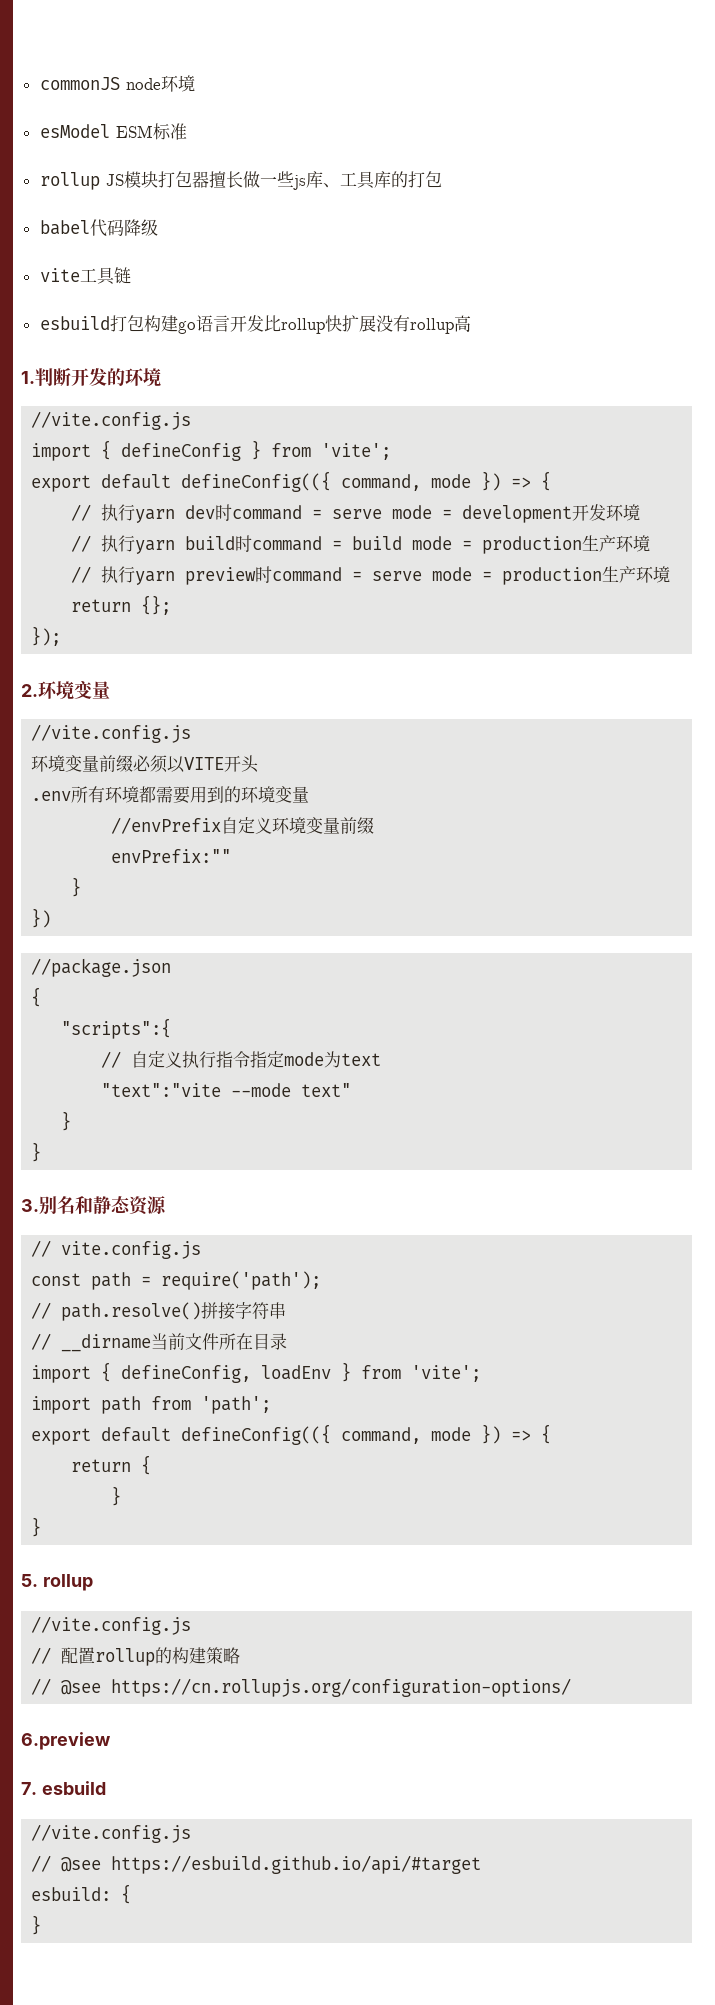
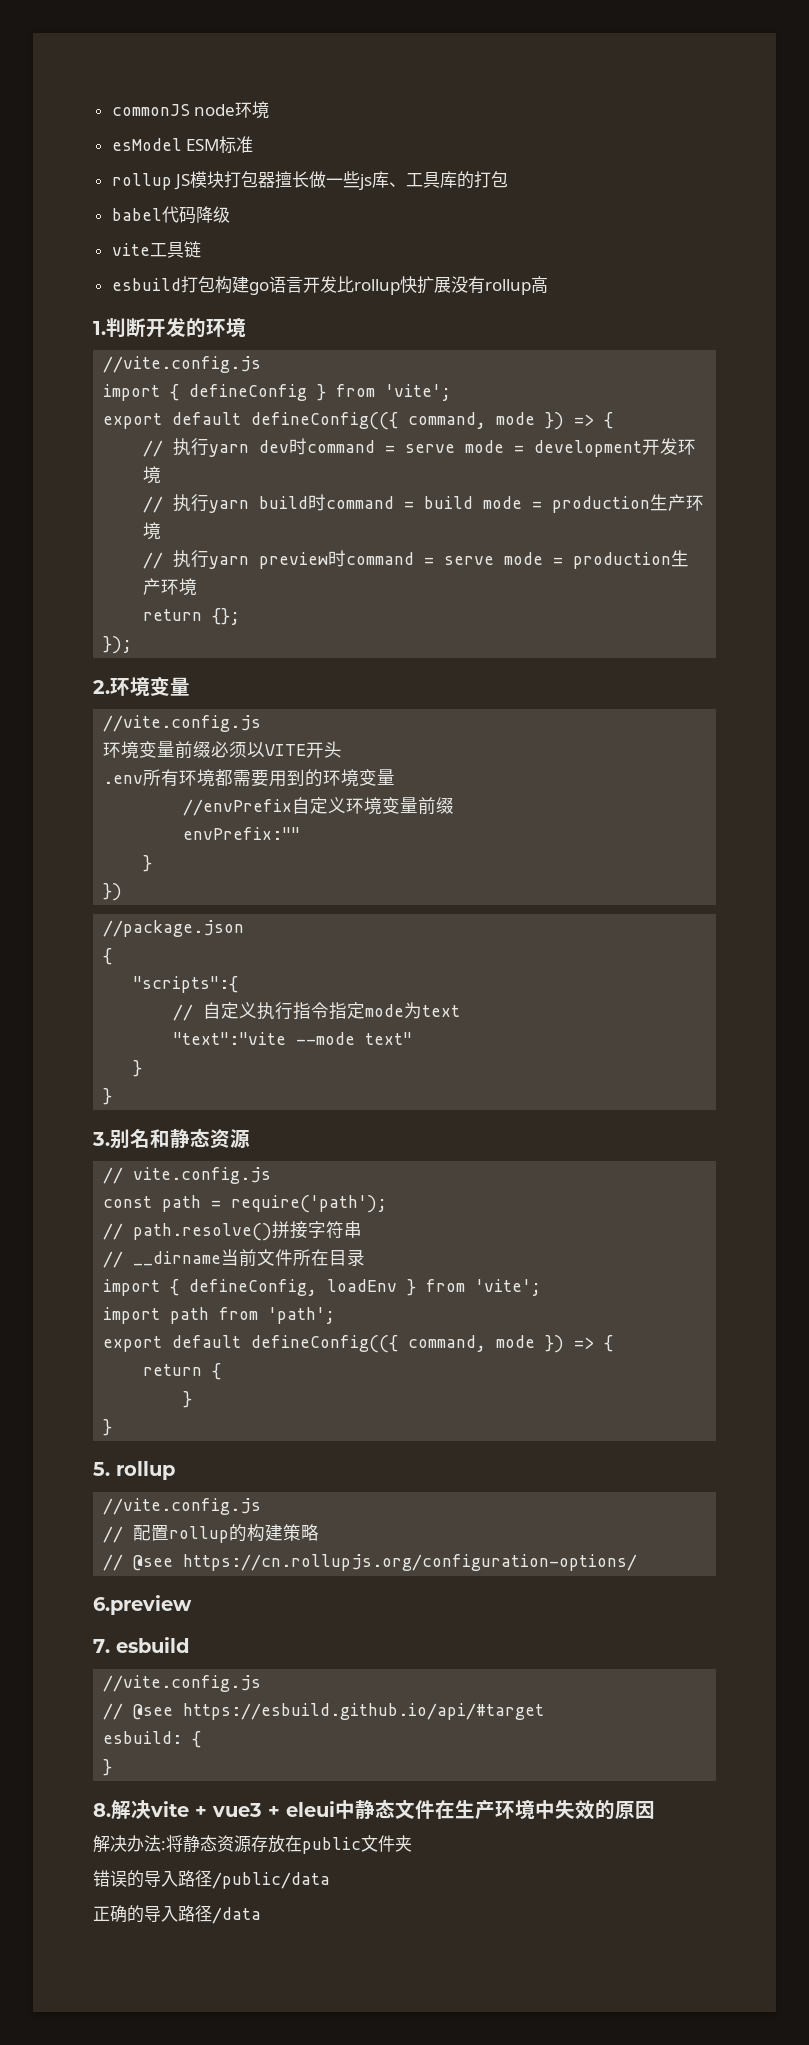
+ 8.解决vite + vue3 + eleui中静态文件在生产环境中失效的原因
+ 解决办法:将静态资源存放在public文件夹
+ 错误的导入路径/public/data
+ 正确的导入路径/data

